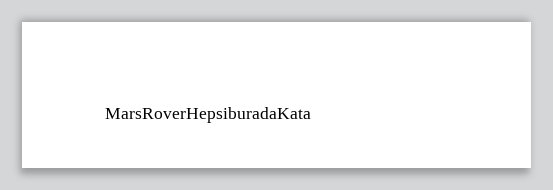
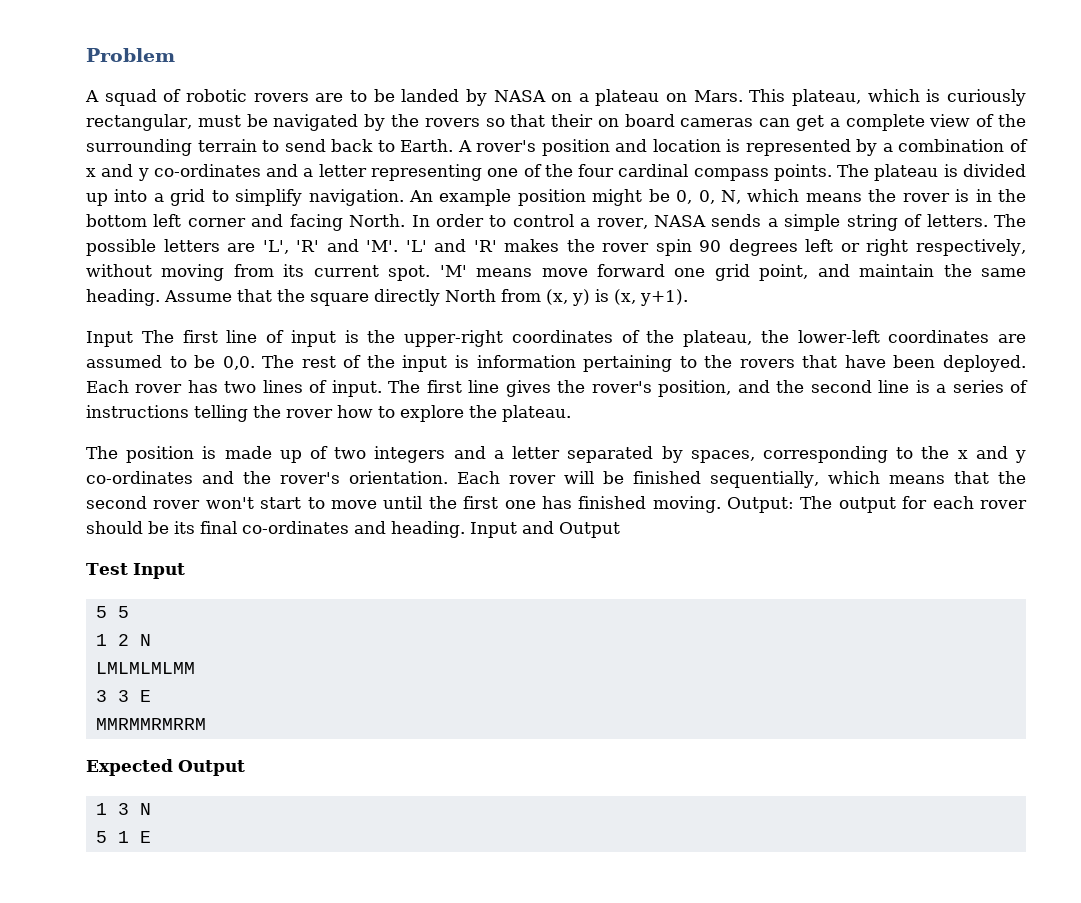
- MarsRoverHepsiburadaKata
+ Problem
+ A squad of robotic rovers are to be landed by NASA on a plateau on Mars. This plateau, which is curiously rectangular, must be navigated by the rovers so that their on board cameras can get a complete view of the surrounding terrain to send back to Earth. A rover's position and location is represented by a combination of x and y co-ordinates and a letter representing one of the four cardinal compass points. The plateau is divided up into a grid to simplify navigation. An example position might be 0, 0, N, which means the rover is in the bottom left corner and facing North. In order to control a rover, NASA sends a simple string of letters. The possible letters are 'L', 'R' and 'M'. 'L' and 'R' makes the rover spin 90 degrees left or right respectively, without moving from its current spot. 'M' means move forward one grid point, and maintain the same heading. Assume that the square directly North from (x, y) is (x, y+1).
+ Input The first line of input is the upper-right coordinates of the plateau, the lower-left coordinates are assumed to be 0,0. The rest of the input is information pertaining to the rovers that have been deployed. Each rover has two lines of input. The first line gives the rover's position, and the second line is a series of instructions telling the rover how to explore the plateau.
+ The position is made up of two integers and a letter separated by spaces, corresponding to the x and y co-ordinates and the rover's orientation. Each rover will be finished sequentially, which means that the second rover won't start to move until the first one has finished moving. Output: The output for each rover should be its final co-ordinates and heading. Input and Output
+ Test Input
+ 5 5
+ 1 2 N
+ LMLMLMLMM
+ 3 3 E
+ MMRMMRMRRM
+ Expected Output
+ 1 3 N
+ 5 1 E

